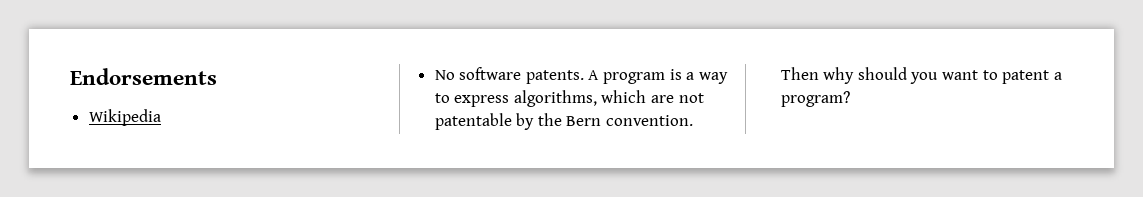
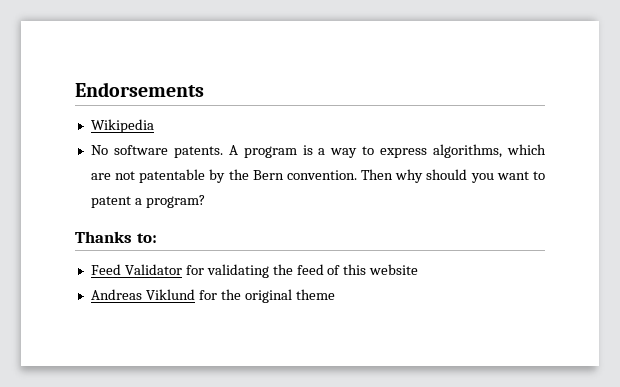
+ Thanks to:
+ Feed Validator for validating the feed of this website
+ Andreas Viklund for the original theme

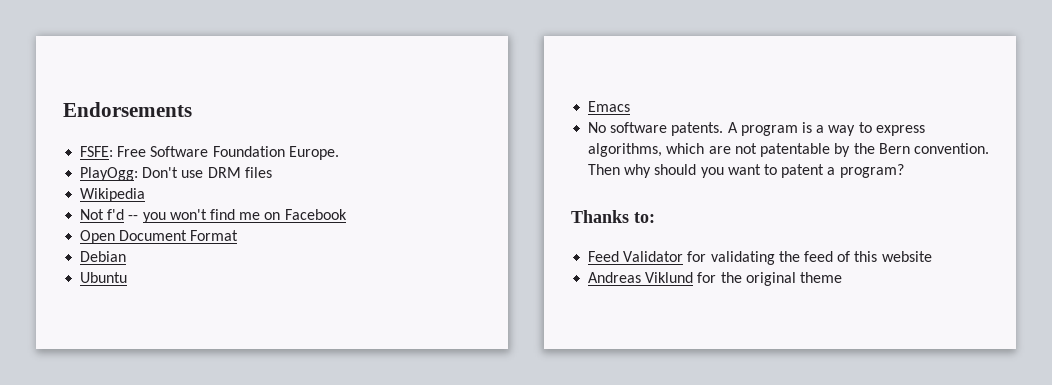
+ FSFE: Free Software Foundation Europe.
+ PlayOgg: Don't use DRM files
  Wikipedia
+ Not f'd -- you won't find me on Facebook
+ Open Document Format
+ Debian
+ Ubuntu
+ Emacs

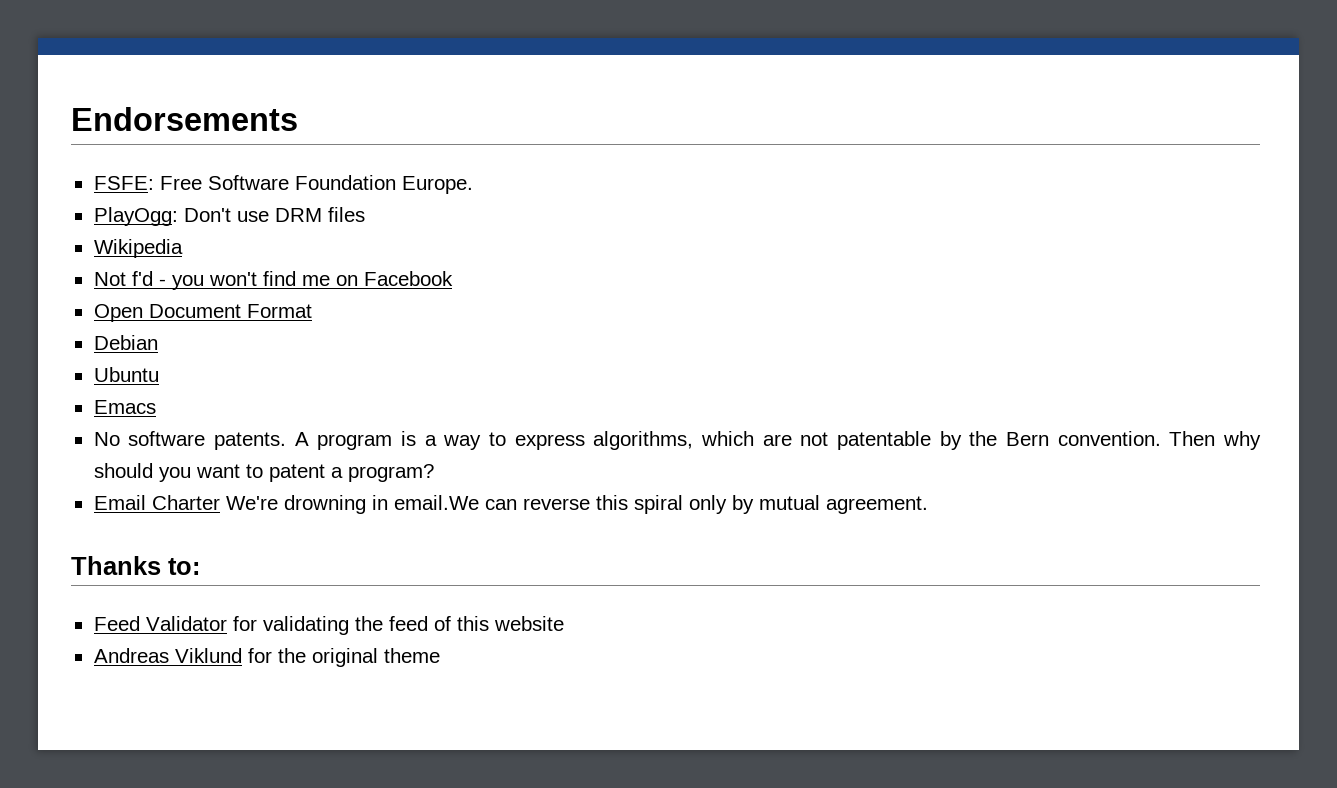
- Not f'd -- you won't find me on Facebook
+ Not f'd - you won't find me on Facebook
+ Email Charter We're drowning in email.We can reverse this spiral only by mutual agreement.

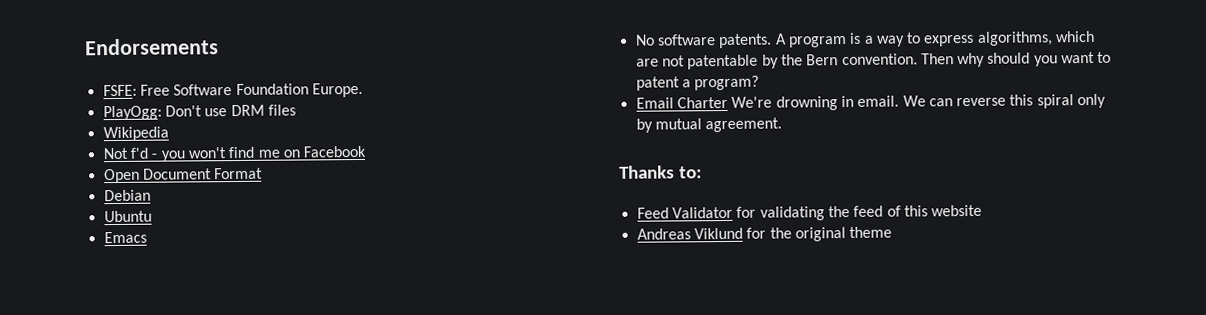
- Email Charter We're drowning in email.We can reverse this spiral only by mutual agreement.
+ Email Charter We're drowning in email. We can reverse this spiral only by mutual agreement.

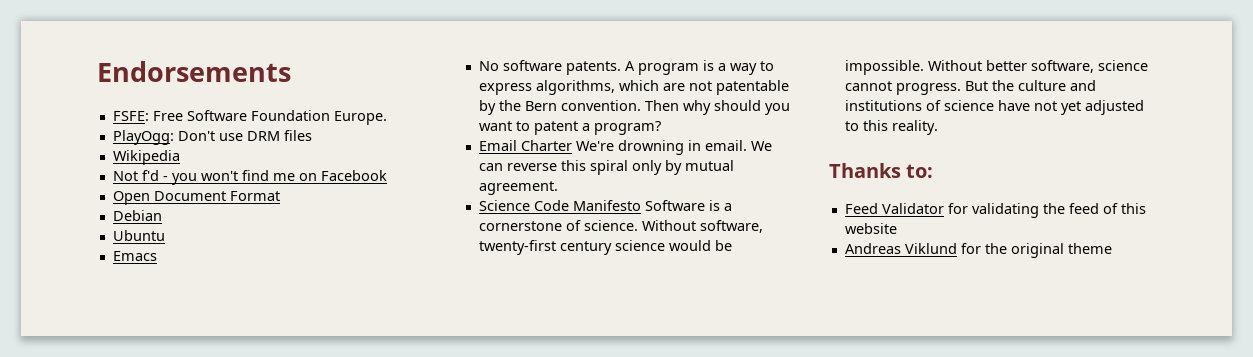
+ Science Code Manifesto Software is a cornerstone of science. Without software, twenty-first century science would be impossible. Without better software, science cannot progress. But the culture and institutions of science have not yet adjusted to this reality.

